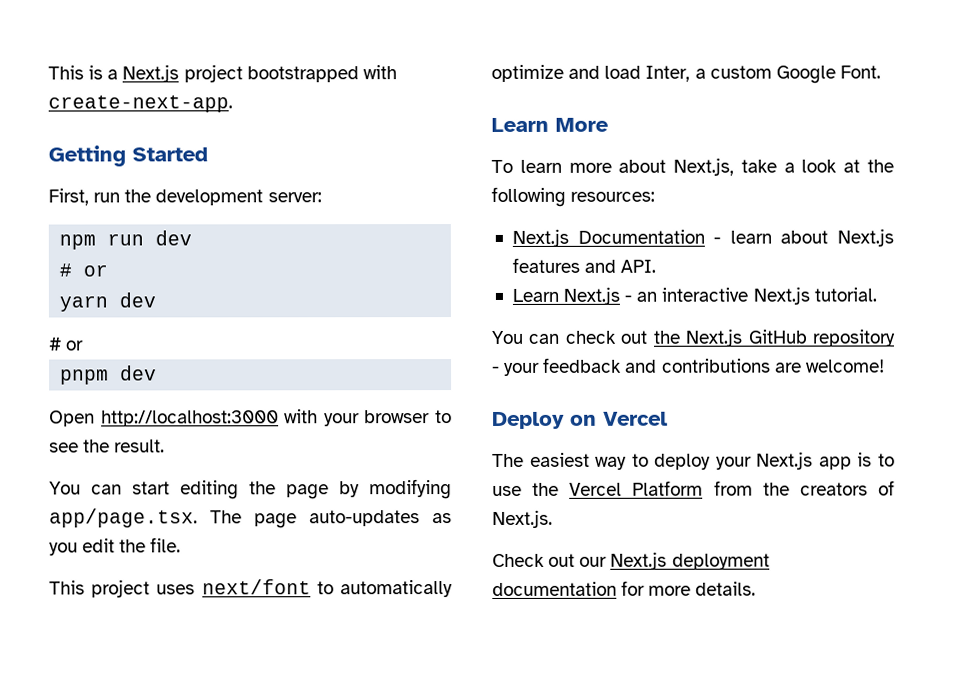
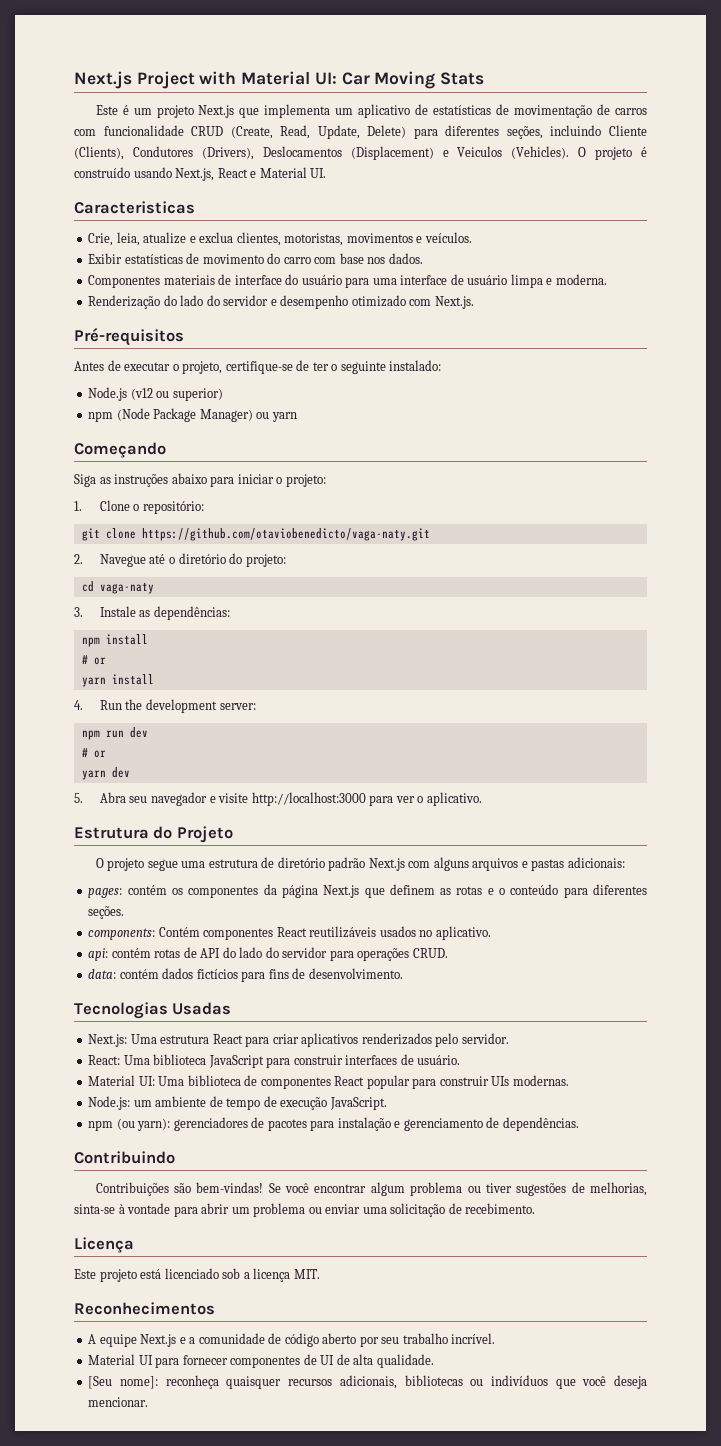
- This is a Next.js project bootstrapped with create-next-app.
- Getting Started
- First, run the development server:
+ Next.js Project with Material UI: Car Moving Stats
+ Este é um projeto Next.js que implementa um aplicativo de estatísticas de movimentação de carros com funcionalidade CRUD (Create, Read, Update, Delete) para diferentes seções, incluindo Cliente (Clients), Condutores (Drivers), Deslocamentos (Displacement) e Veiculos (Vehicles). O projeto é construído usando Next.js, React e Material UI.
+ Caracteristicas
+ Crie, leia, atualize e exclua clientes, motoristas, movimentos e veículos.
+ Exibir estatísticas de movimento do carro com base nos dados.
+ Componentes materiais de interface do usuário para uma interface de usuário limpa e moderna.
+ Renderização do lado do servidor e desempenho otimizado com Next.js.
+ Pré-requisitos
+ Antes de executar o projeto, certifique-se de ter o seguinte instalado:
+ Node.js (v12 ou superior)
+ npm (Node Package Manager) ou yarn
+ Começando
+ Siga as instruções abaixo para iniciar o projeto:
+ 1. Clone o repositório:
+ git clone https://github.com/otaviobenedicto/vaga-naty.git
+ 2. Navegue até o diretório do projeto:
+ cd vaga-naty
+ 3. Instale as dependências:
+ npm install
+ # or
+ yarn install
+ 4. Run the development server:
  yarn dev
- # or
- pnpm dev
- Open http://localhost:3000 with your browser to see the result.
- You can start editing the page by modifying app/page.tsx. The page auto-updates as you edit the file.
- This project uses next/font to automatically optimize and load Inter, a custom Google Font.
- Learn More
- To learn more about Next.js, take a look at the following resources:
- Next.js Documentation - learn about Next.js features and API.
- Learn Next.js - an interactive Next.js tutorial.
- You can check out the Next.js GitHub repository - your feedback and contributions are welcome!
- Deploy on Vercel
- The easiest way to deploy your Next.js app is to use the Vercel Platform from the creators of Next.js.
- Check out our Next.js deployment documentation for more details.
+ 5. Abra seu navegador e visite http://localhost:3000 para ver o aplicativo.
+ Estrutura do Projeto
+ O projeto segue uma estrutura de diretório padrão Next.js com alguns arquivos e pastas adicionais:
+ pages: contém os componentes da página Next.js que definem as rotas e o conteúdo para diferentes seções.
+ components: Contém componentes React reutilizáveis usados no aplicativo.
+ api: contém rotas de API do lado do servidor para operações CRUD.
+ data: contém dados fictícios para fins de desenvolvimento.
+ Tecnologias Usadas
+ Next.js: Uma estrutura React para criar aplicativos renderizados pelo servidor.
+ React: Uma biblioteca JavaScript para construir interfaces de usuário.
+ Material UI: Uma biblioteca de componentes React popular para construir UIs modernas.
+ Node.js: um ambiente de tempo de execução JavaScript.
+ npm (ou yarn): gerenciadores de pacotes para instalação e gerenciamento de dependências.
+ Contribuindo
+ Contribuições são bem-vindas! Se você encontrar algum problema ou tiver sugestões de melhorias, sinta-se à vontade para abrir um problema ou enviar uma solicitação de recebimento.
+ Licença
+ Este projeto está licenciado sob a licença MIT.
+ Reconhecimentos
+ A equipe Next.js e a comunidade de código aberto por seu trabalho incrível.
+ Material UI para fornecer componentes de UI de alta qualidade.
+ [Seu nome]: reconheça quaisquer recursos adicionais, bibliotecas ou indivíduos que você deseja mencionar.

